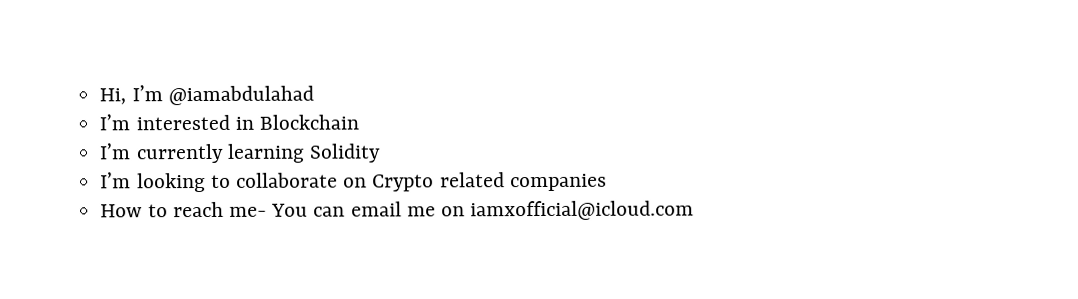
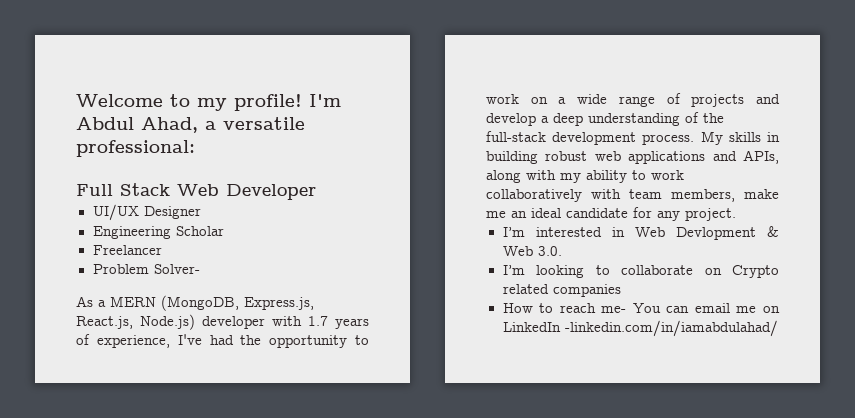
- Hi, I’m @iamabdulahad
- I’m interested in Blockchain
- I’m currently learning Solidity
+ Welcome to my profile! I'm Abdul Ahad, a versatile professional:
+ Full Stack Web Developer
+ UI/UX Designer
+ Engineering Scholar
+ Freelancer
+ Problem Solver-
+ As a MERN (MongoDB, Express.js, React.js, Node.js) developer with 1.7 years of experience, I've had the opportunity to work on a wide range of projects and develop a deep understanding of the full-stack development process. My skills in building robust web applications and APIs, along with my ability to work collaboratively with team members, make me an ideal candidate for any project.
+ I’m interested in Web Devlopment & Web 3.0.
- How to reach me- You can email me on iamxofficial@icloud.com
+ How to reach me- You can email me on LinkedIn -linkedin.com/in/iamabdulahad/

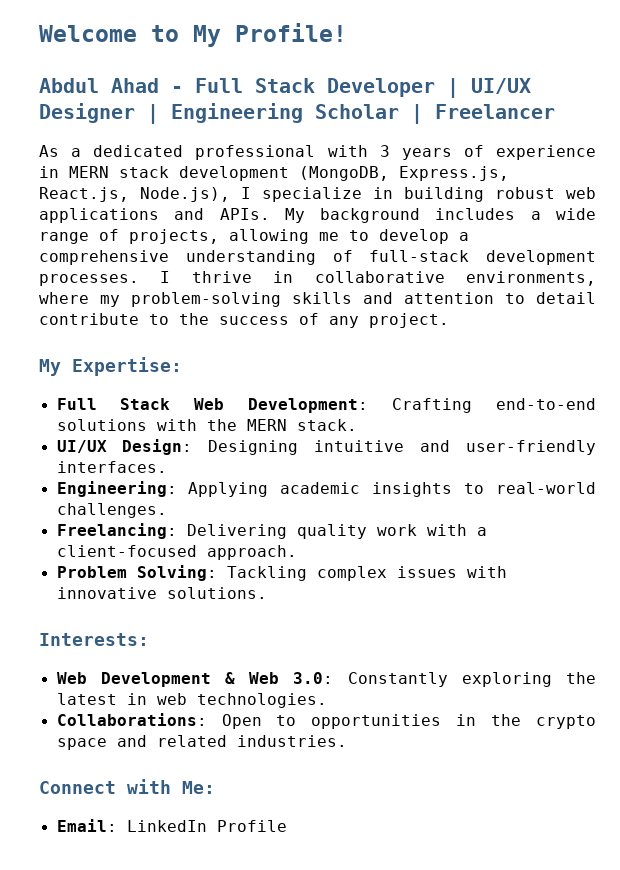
- Welcome to my profile! I'm Abdul Ahad, a versatile professional:
- Full Stack Web Developer
- UI/UX Designer
- Engineering Scholar
- Freelancer
+ Welcome to My Profile!
+ Abdul Ahad - Full Stack Developer | UI/UX Designer | Engineering Scholar | Freelancer
- Problem Solver-
- As a MERN (MongoDB, Express.js, React.js, Node.js) developer with 1.7 years of experience, I've had the opportunity to work on a wide range of projects and develop a deep understanding of the full-stack development process. My skills in building robust web applications and APIs, along with my ability to work collaboratively with team members, make me an ideal candidate for any project.
- I’m interested in Web Devlopment & Web 3.0.
- I’m looking to collaborate on Crypto related companies
- How to reach me- You can email me on LinkedIn -linkedin.com/in/iamabdulahad/
+ As a dedicated professional with 3 years of experience in MERN stack development (MongoDB, Express.js, React.js, Node.js), I specialize in building robust web applications and APIs. My background includes a wide range of projects, allowing me to develop a comprehensive understanding of full-stack development processes. I thrive in collaborative environments, where my problem-solving skills and attention to detail contribute to the success of any project.
+ My Expertise:
+ Full Stack Web Development: Crafting end-to-end solutions with the MERN stack.
+ UI/UX Design: Designing intuitive and user-friendly interfaces.
+ Engineering: Applying academic insights to real-world challenges.
+ Freelancing: Delivering quality work with a client-focused approach.
+ Problem Solving: Tackling complex issues with innovative solutions.
+ Interests:
+ Web Development & Web 3.0: Constantly exploring the latest in web technologies.
+ Collaborations: Open to opportunities in the crypto space and related industries.
+ Connect with Me:
+ Email: LinkedIn Profile

